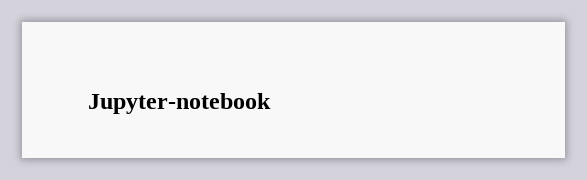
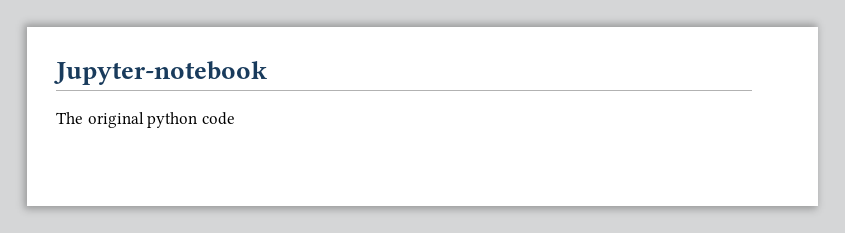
+ The original python code

